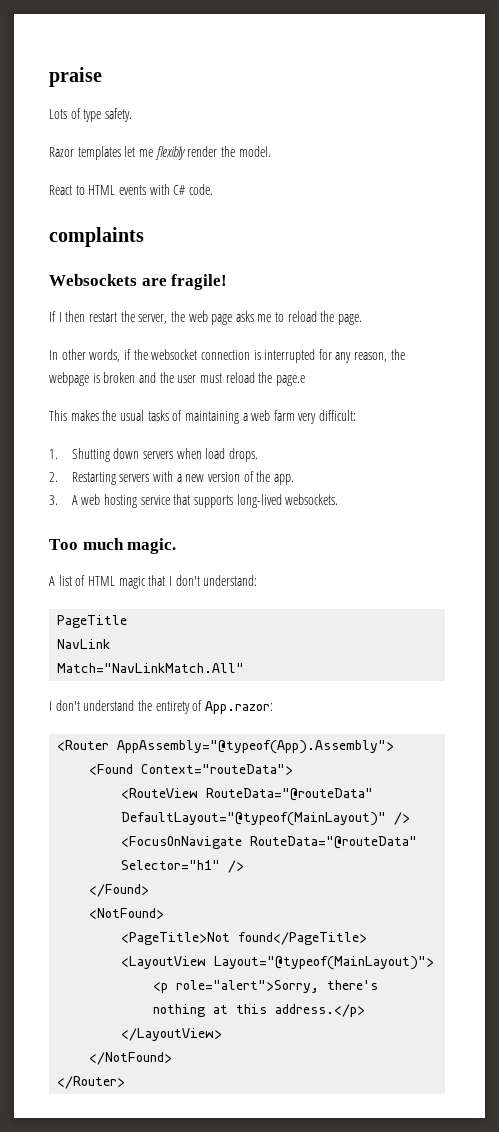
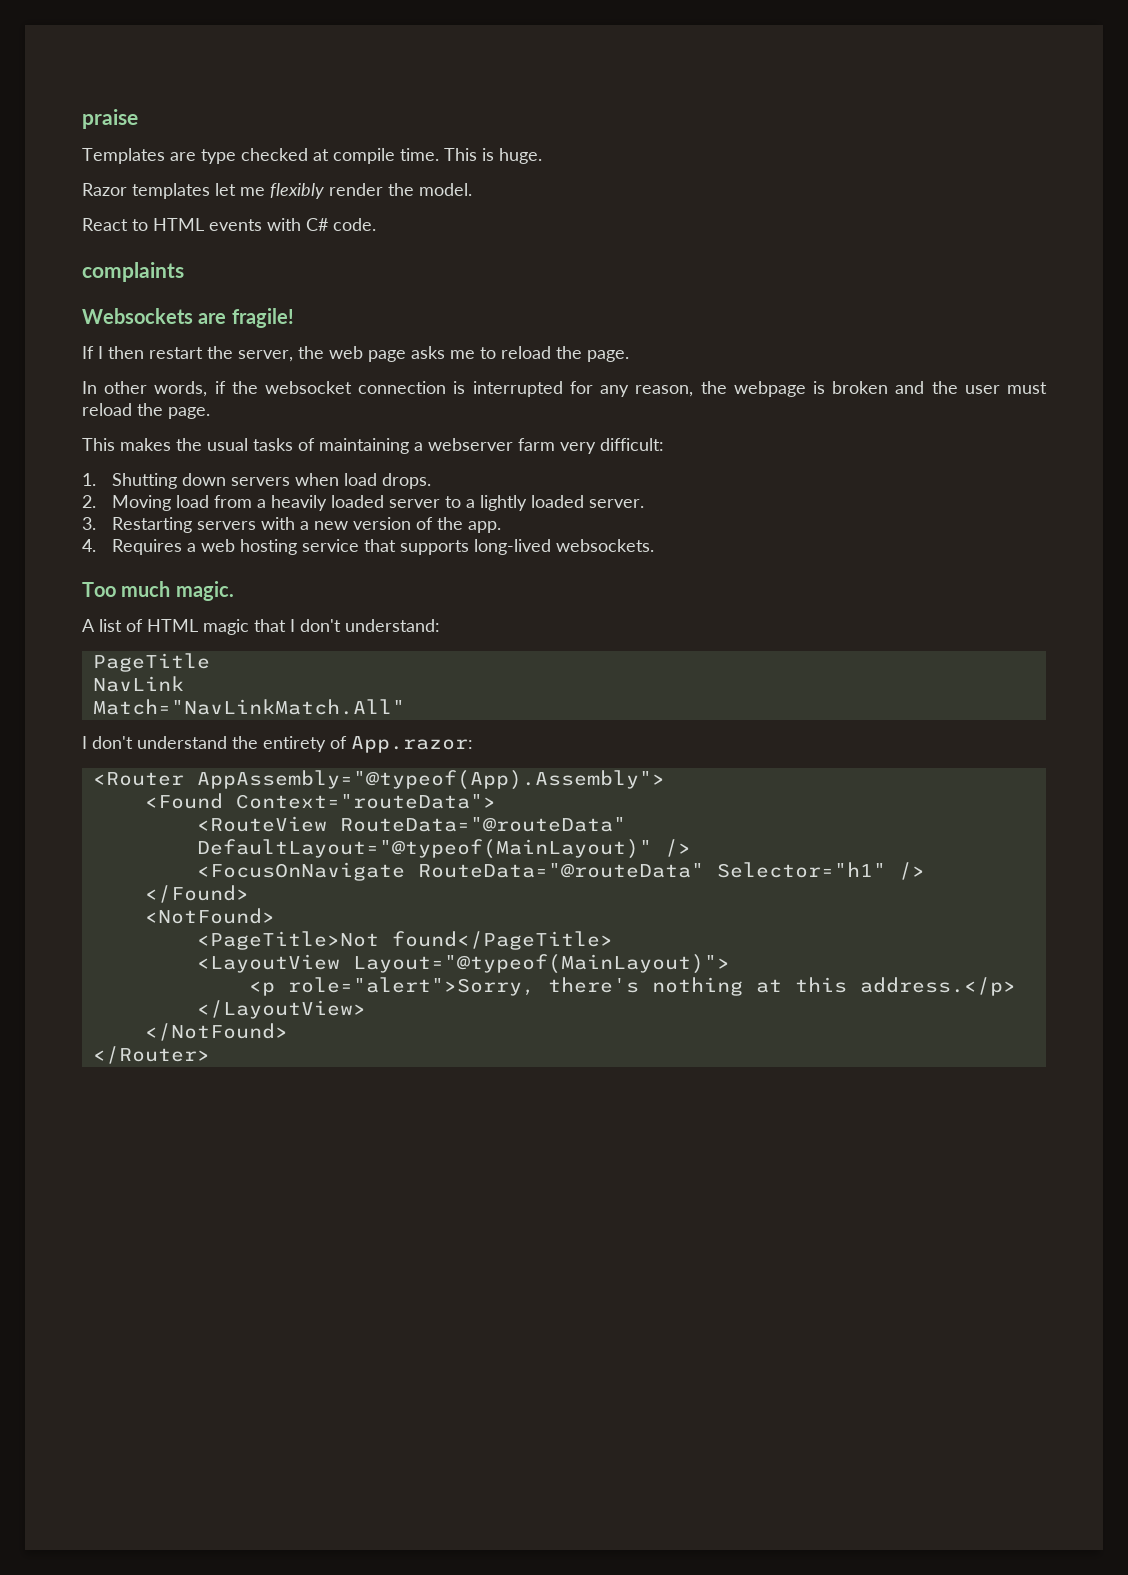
- Lots of type safety.
+ Templates are type checked at compile time. This is huge.
- In other words, if the websocket connection is interrupted for any reason, the webpage is broken and the user must reload the page.e
+ In other words, if the websocket connection is interrupted for any reason, the webpage is broken and the user must reload the page.
- This makes the usual tasks of maintaining a web farm very difficult:
+ This makes the usual tasks of maintaining a webserver farm very difficult:
- 2. Restarting servers with a new version of the app.
+ 2. Moving load from a heavily loaded server to a lightly loaded server.
+ 3. Restarting servers with a new version of the app.
- 3. A web hosting service that supports long-lived websockets.
+ 4. Requires a web hosting service that supports long-lived websockets.

